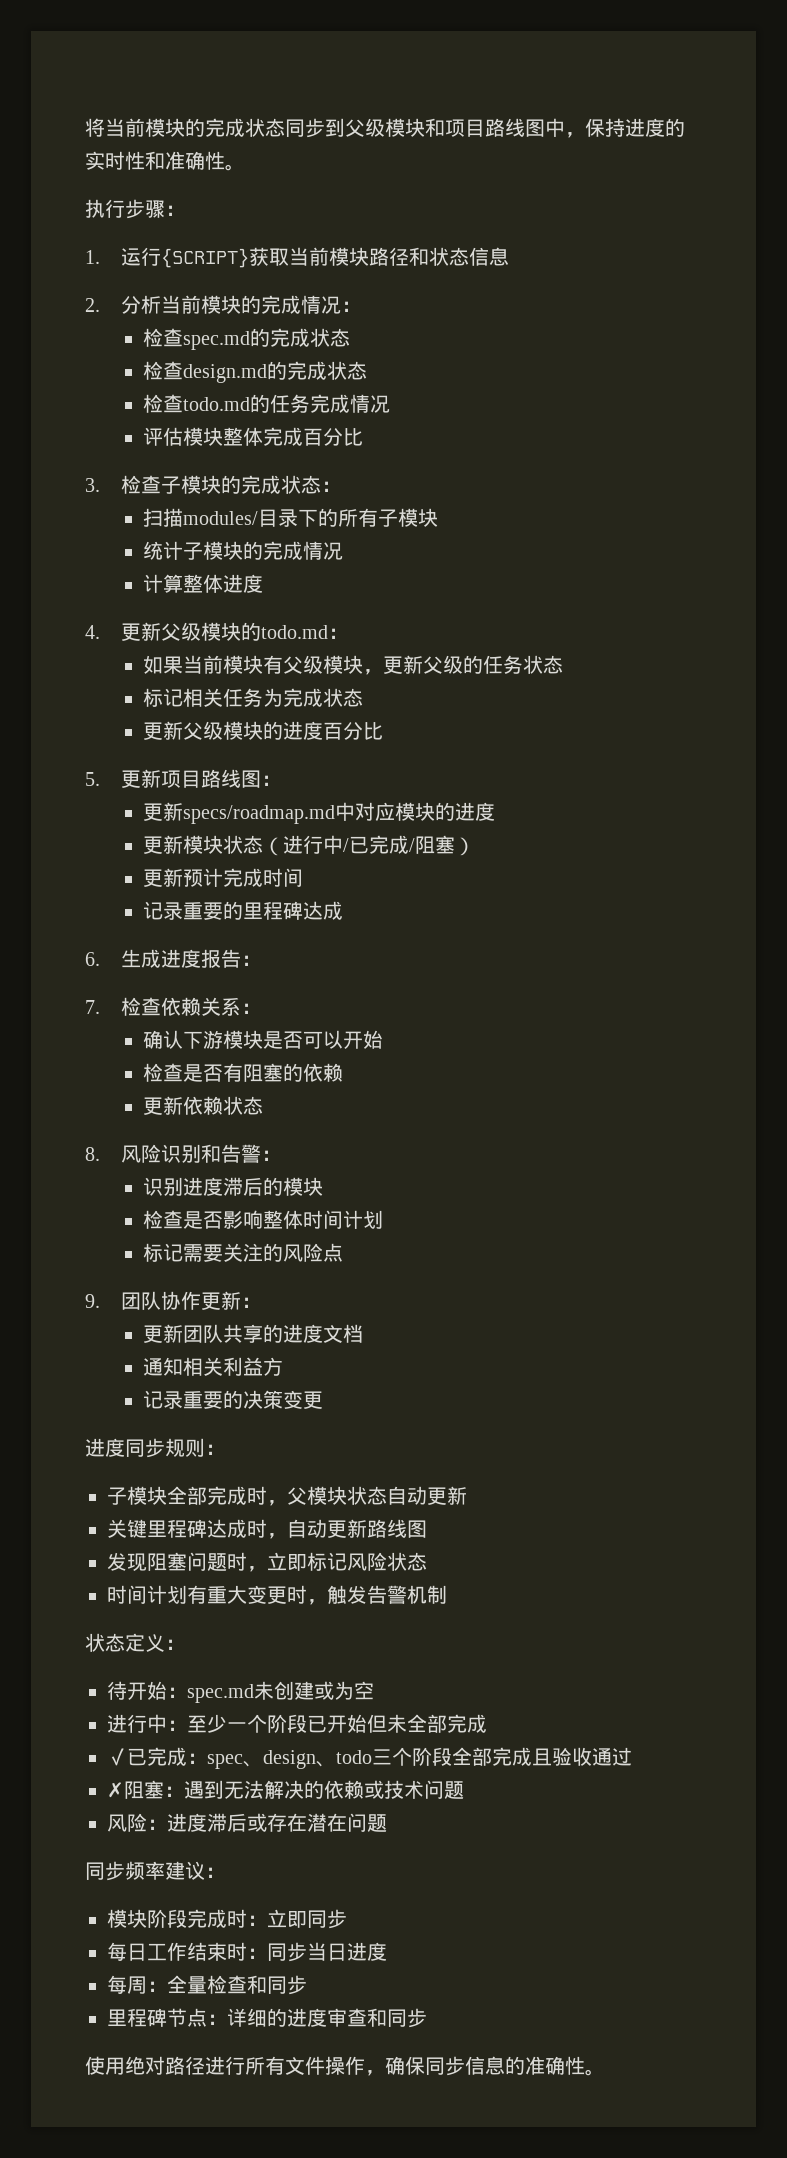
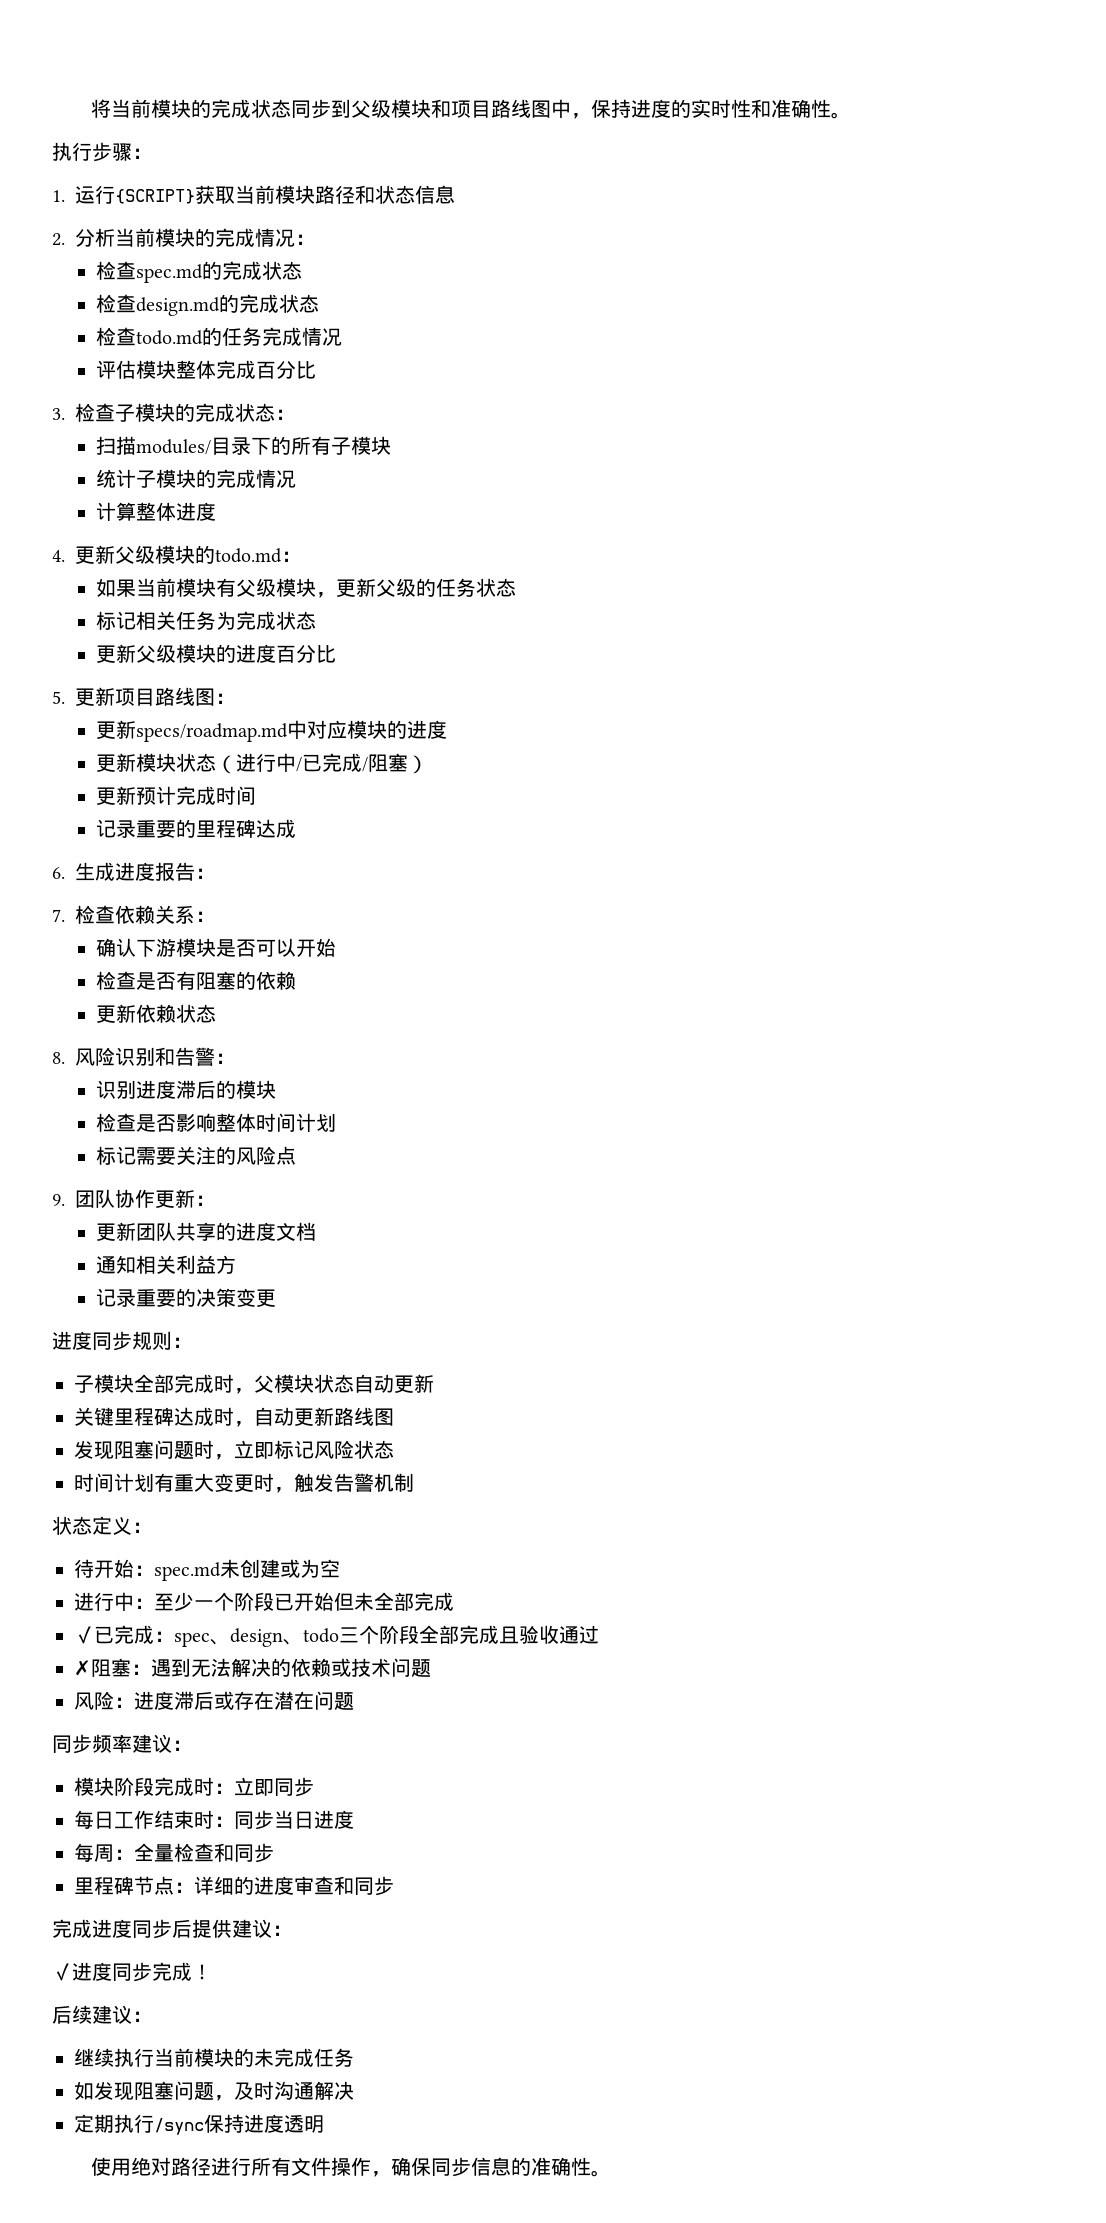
+ 完成进度同步后提供建议：
+ ✓进度同步完成！
+ 后续建议：
+ 继续执行当前模块的未完成任务
+ 如发现阻塞问题，及时沟通解决
+ 定期执行/sync保持进度透明

